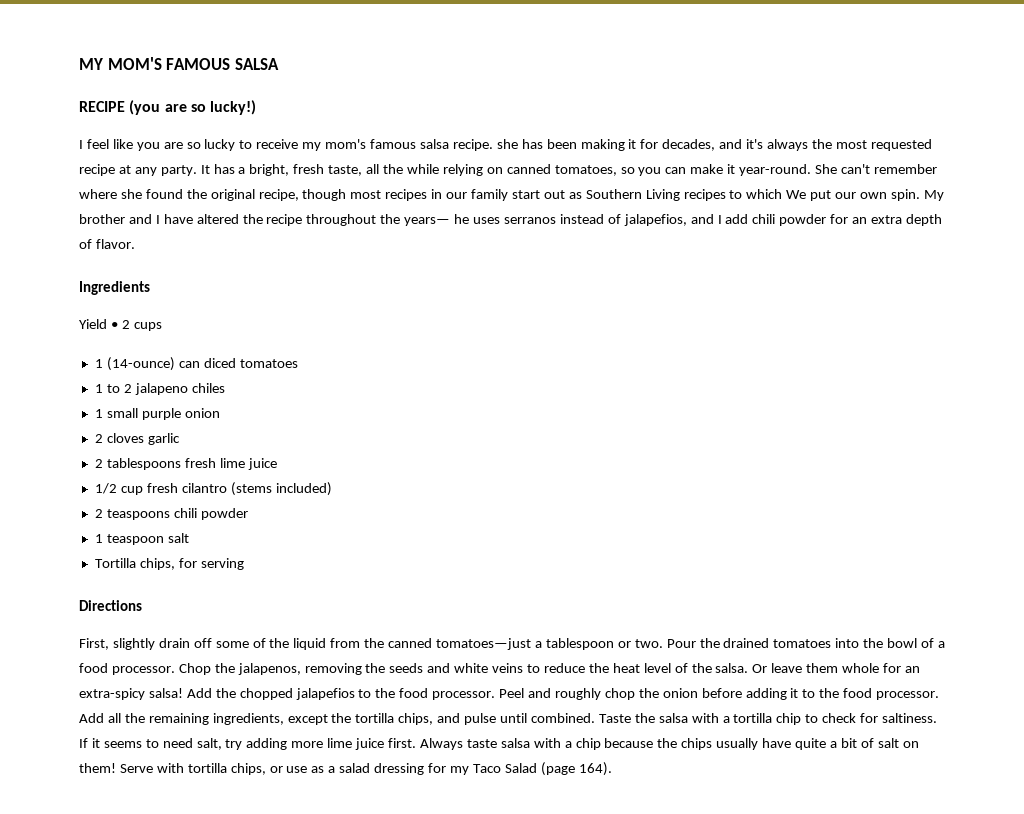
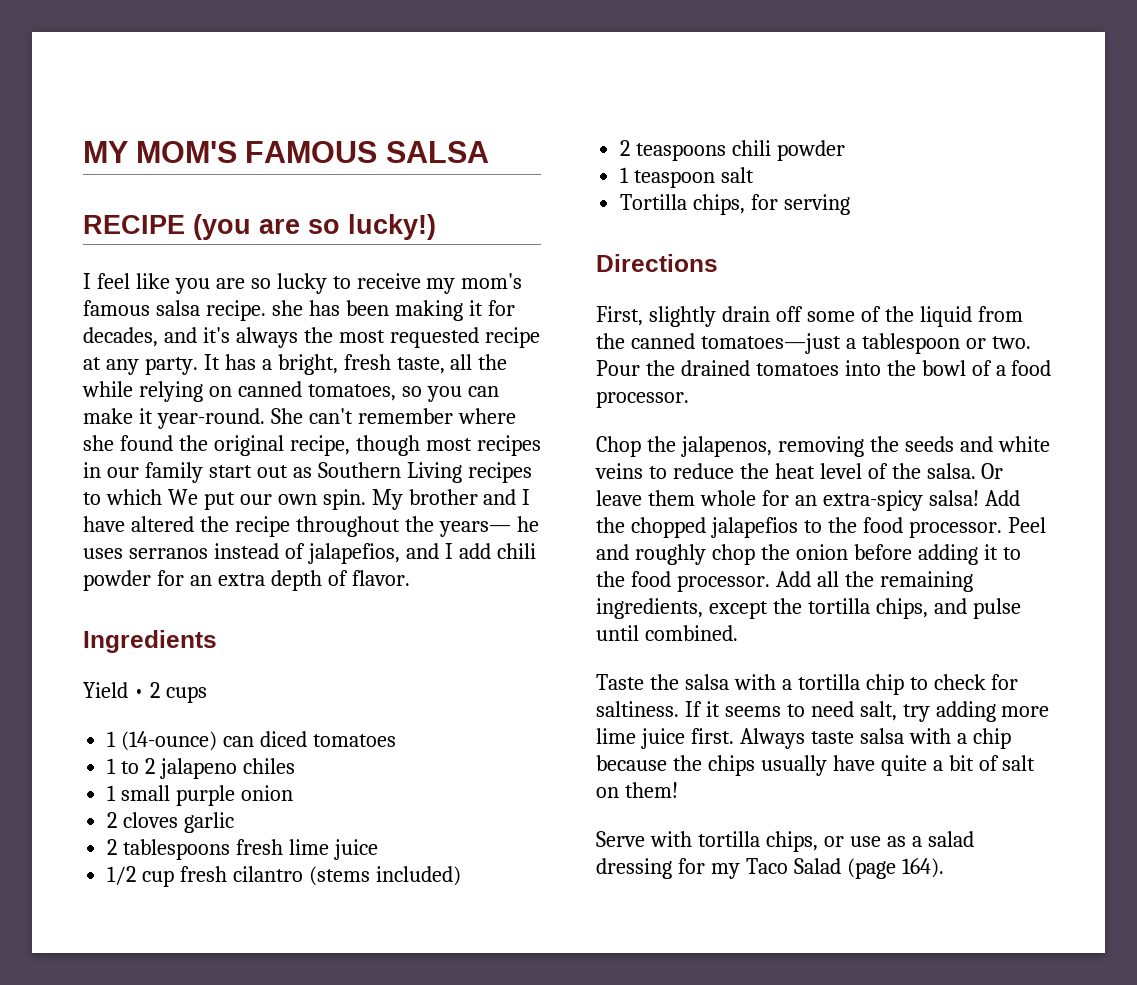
- Pour the drained tomatoes into the bowl of a food processor. Chop the jalapenos, removing the seeds and white veins to reduce the heat level of the salsa.
+ Pour the drained tomatoes into the bowl of a food processor.
+ Chop the jalapenos, removing the seeds and white veins to reduce the heat level of the salsa.
- Add all the remaining ingredients, except the tortilla chips, and pulse until combined. Taste the salsa with a tortilla chip to check for saltiness.
+ Add all the remaining ingredients, except the tortilla chips, and pulse until combined.
+ Taste the salsa with a tortilla chip to check for saltiness.
- Always taste salsa with a chip because the chips usually have quite a bit of salt on them! Serve with tortilla chips, or use as a salad dressing for my Taco Salad (page 164).
+ Always taste salsa with a chip because the chips usually have quite a bit of salt on them!
+ Serve with tortilla chips, or use as a salad dressing for my Taco Salad (page 164).

